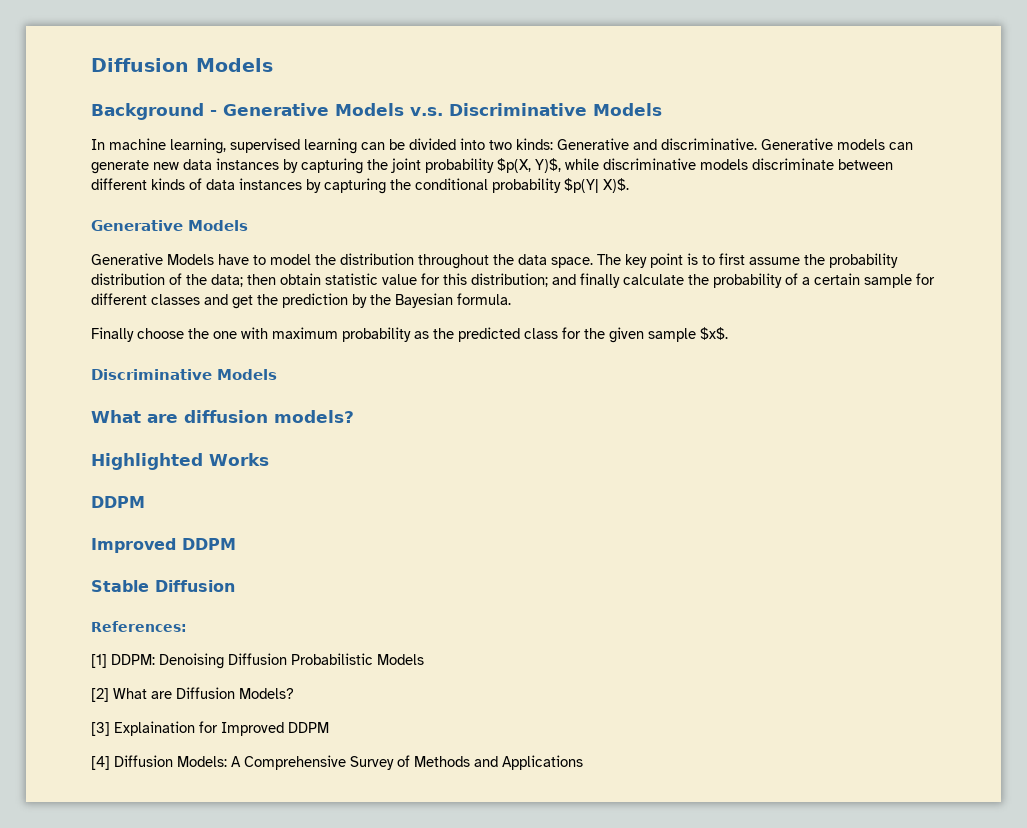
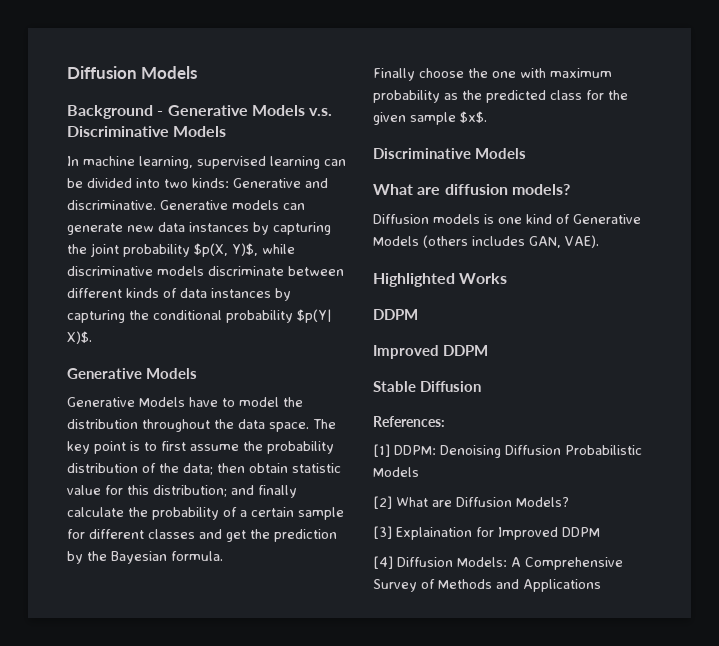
+ Diffusion models is one kind of Generative Models (others includes GAN, VAE).

